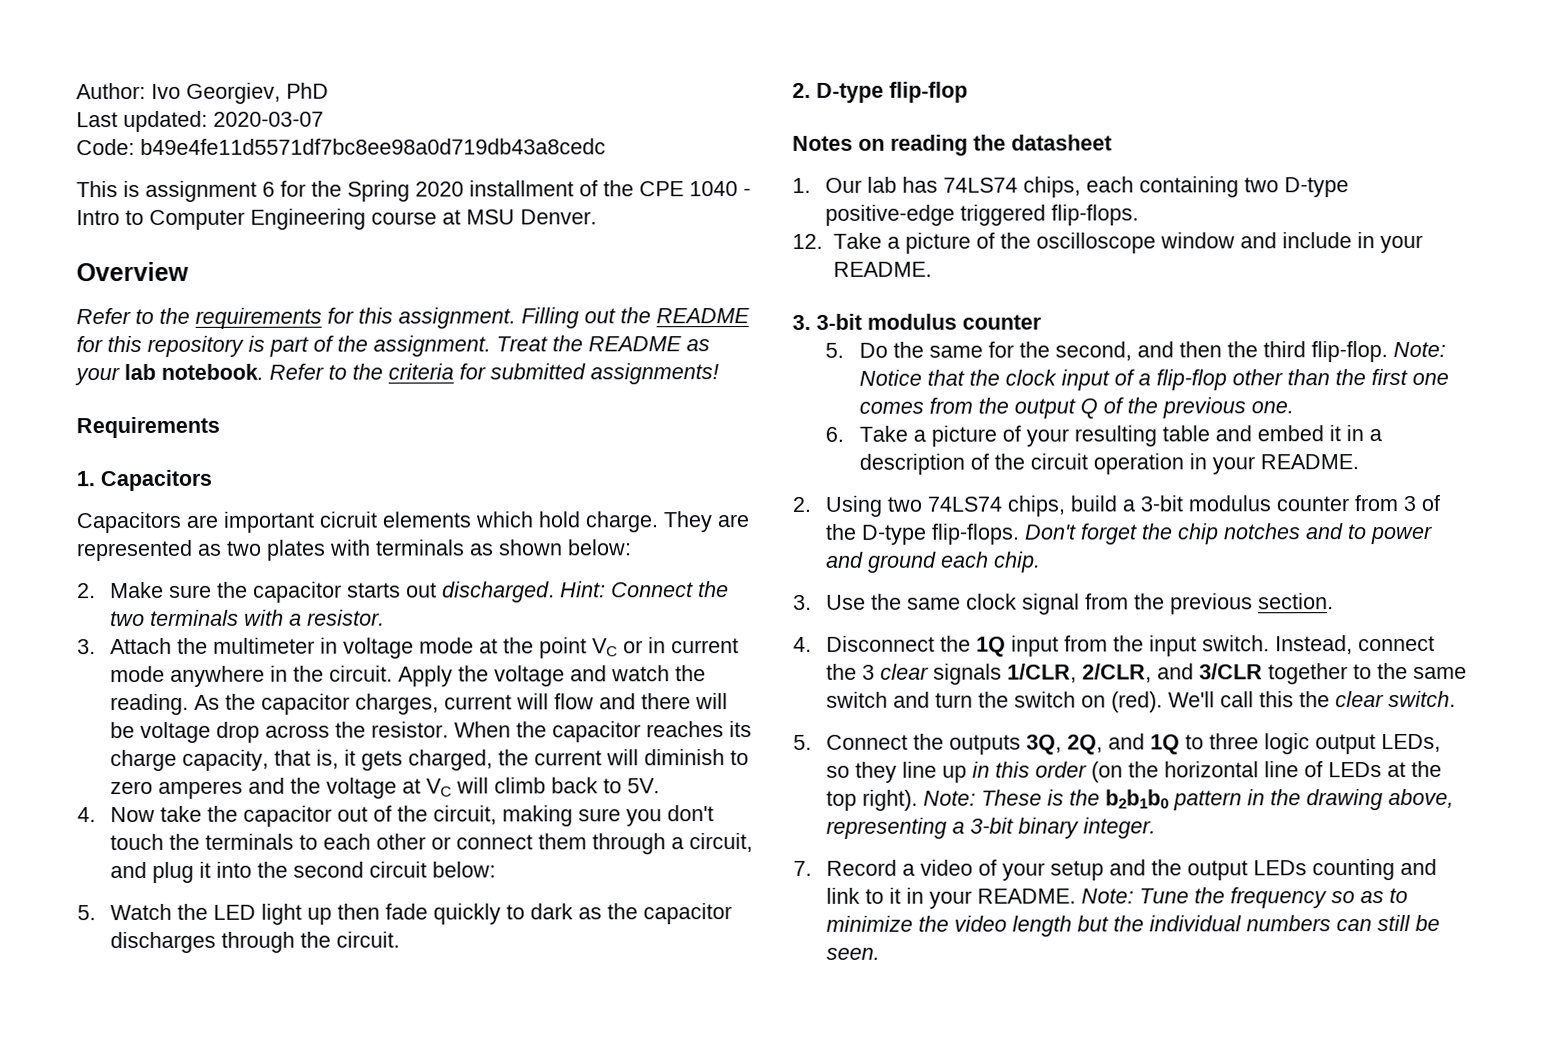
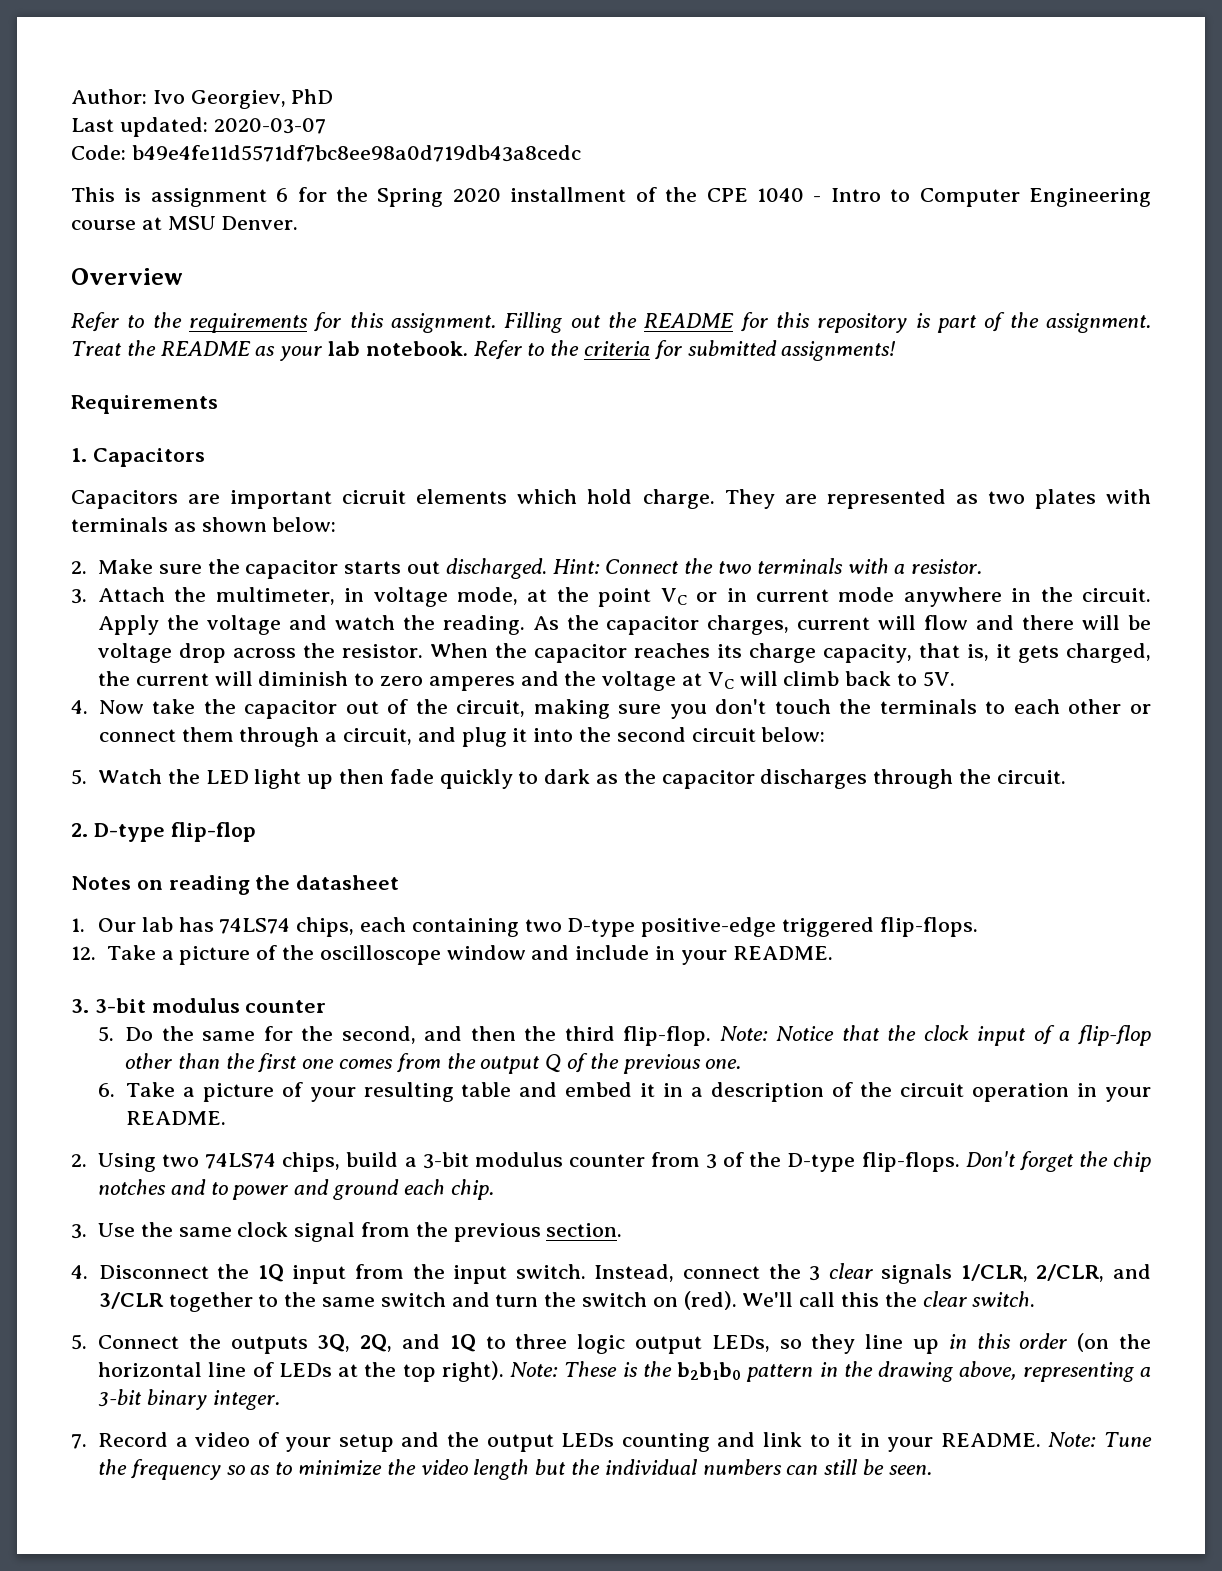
- 3. Attach the multimeter in voltage mode at the point VC or in current mode anywhere in the circuit.
+ 3. Attach the multimeter, in voltage mode, at the point VC or in current mode anywhere in the circuit.

